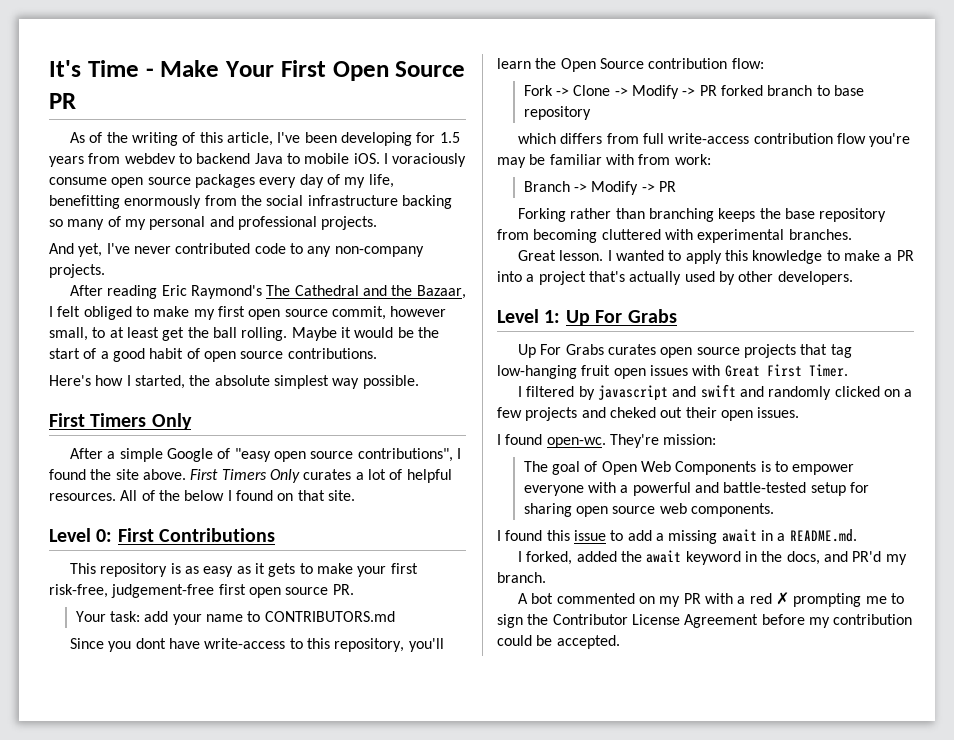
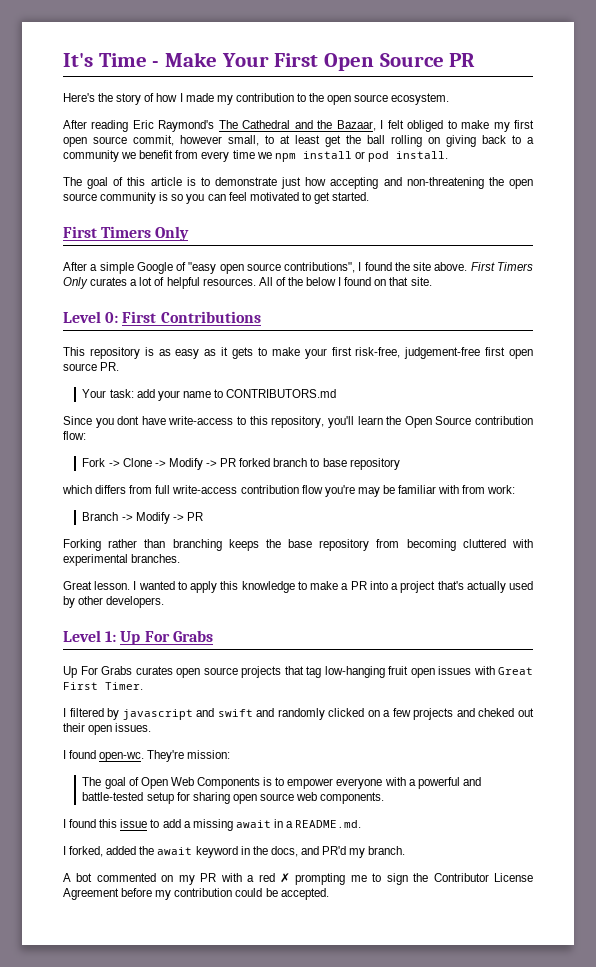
- As of the writing of this article, I've been developing for 1.5 years from webdev to backend Java to mobile iOS. I voraciously consume open source packages every day of my life, benefitting enormously from the social infrastructure backing so many of my personal and professional projects.
- And yet, I've never contributed code to any non-company projects.
+ Here's the story of how I made my contribution to the open source ecosystem.
- After reading Eric Raymond's The Cathedral and the Bazaar, I felt obliged to make my first open source commit, however small, to at least get the ball rolling. Maybe it would be the start of a good habit of open source contributions.
- Here's how I started, the absolute simplest way possible.
+ After reading Eric Raymond's The Cathedral and the Bazaar, I felt obliged to make my first open source commit, however small, to at least get the ball rolling on giving back to a community we benefit from every time we npm install or pod install.
+ The goal of this article is to demonstrate just how accepting and non-threatening the open source community is so you can feel motivated to get started.

